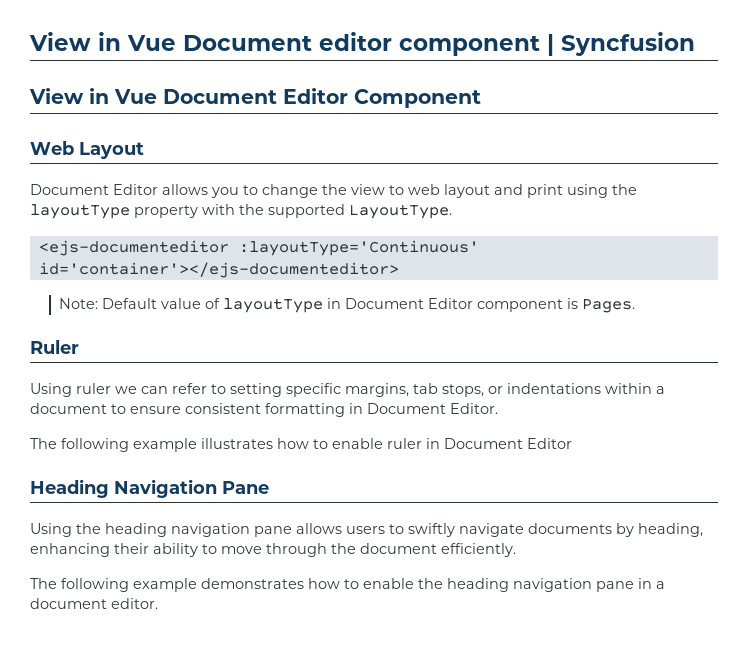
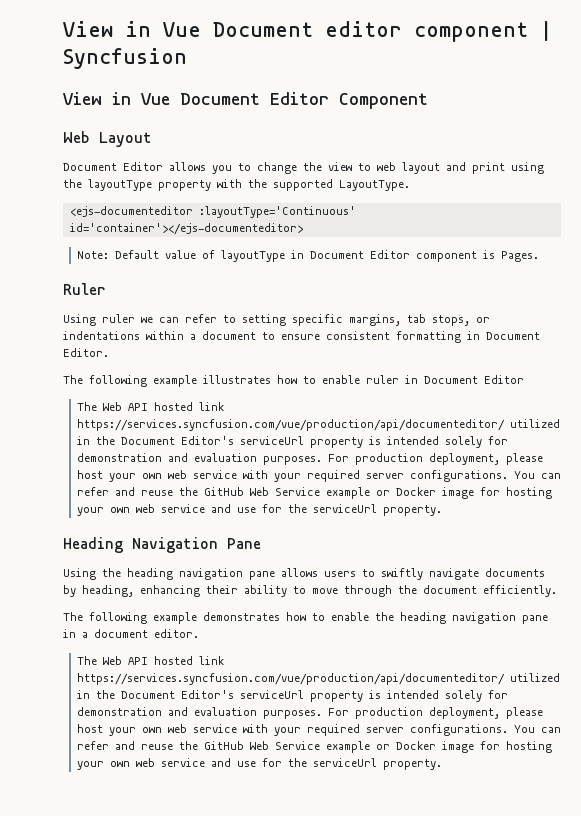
  The following example illustrates how to enable ruler in Document Editor
+ The Web API hosted link https://services.syncfusion.com/vue/production/api/documenteditor/ utilized in the Document Editor's serviceUrl property is intended solely for demonstration and evaluation purposes. For production deployment, please host your own web service with your required server configurations. You can refer and reuse the GitHub Web Service example or Docker image for hosting your own web service and use for the serviceUrl property.
  The following example demonstrates how to enable the heading navigation pane in a document editor.
+ The Web API hosted link https://services.syncfusion.com/vue/production/api/documenteditor/ utilized in the Document Editor's serviceUrl property is intended solely for demonstration and evaluation purposes. For production deployment, please host your own web service with your required server configurations. You can refer and reuse the GitHub Web Service example or Docker image for hosting your own web service and use for the serviceUrl property.

